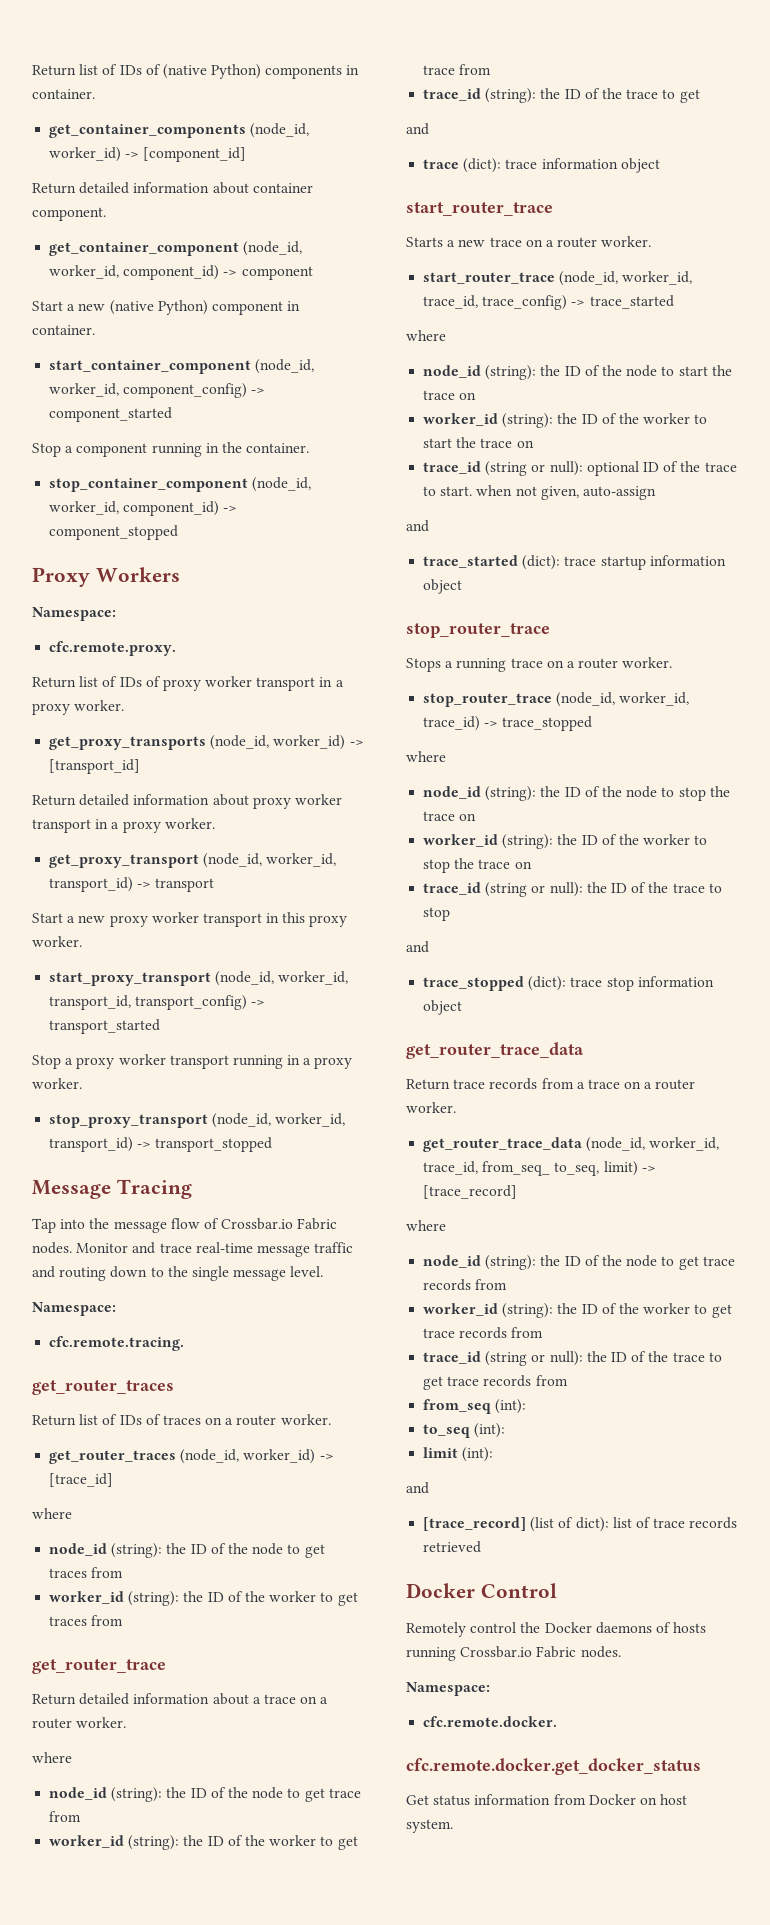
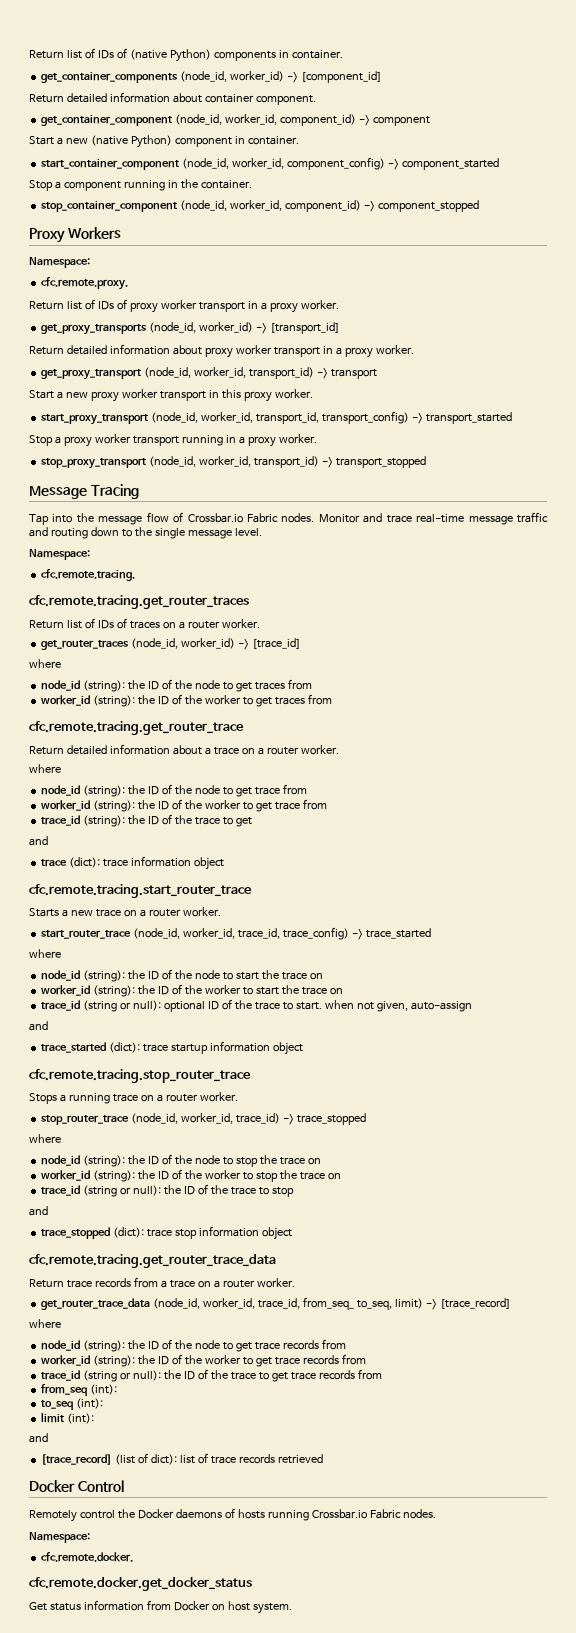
  cfc.remote.tracing.
- get_router_traces
+ cfc.remote.tracing.get_router_traces
- get_router_trace
+ cfc.remote.tracing.get_router_trace
  trace (dict): trace information object
- start_router_trace
+ cfc.remote.tracing.start_router_trace
  trace_started (dict): trace startup information object
- stop_router_trace
+ cfc.remote.tracing.stop_router_trace
  trace_stopped (dict): trace stop information object
- get_router_trace_data
+ cfc.remote.tracing.get_router_trace_data

